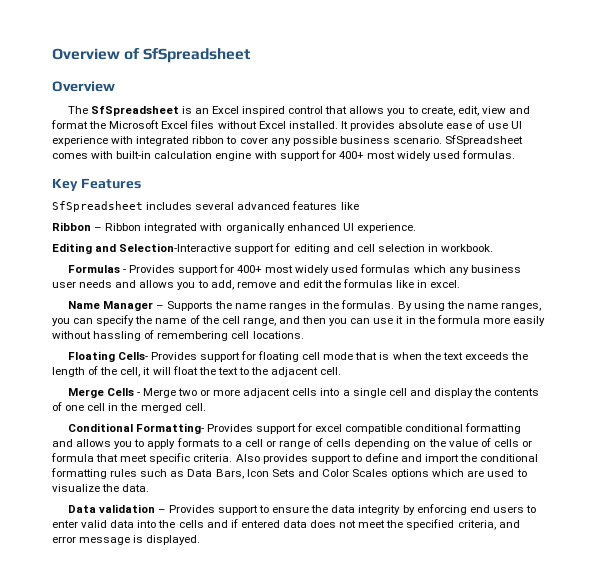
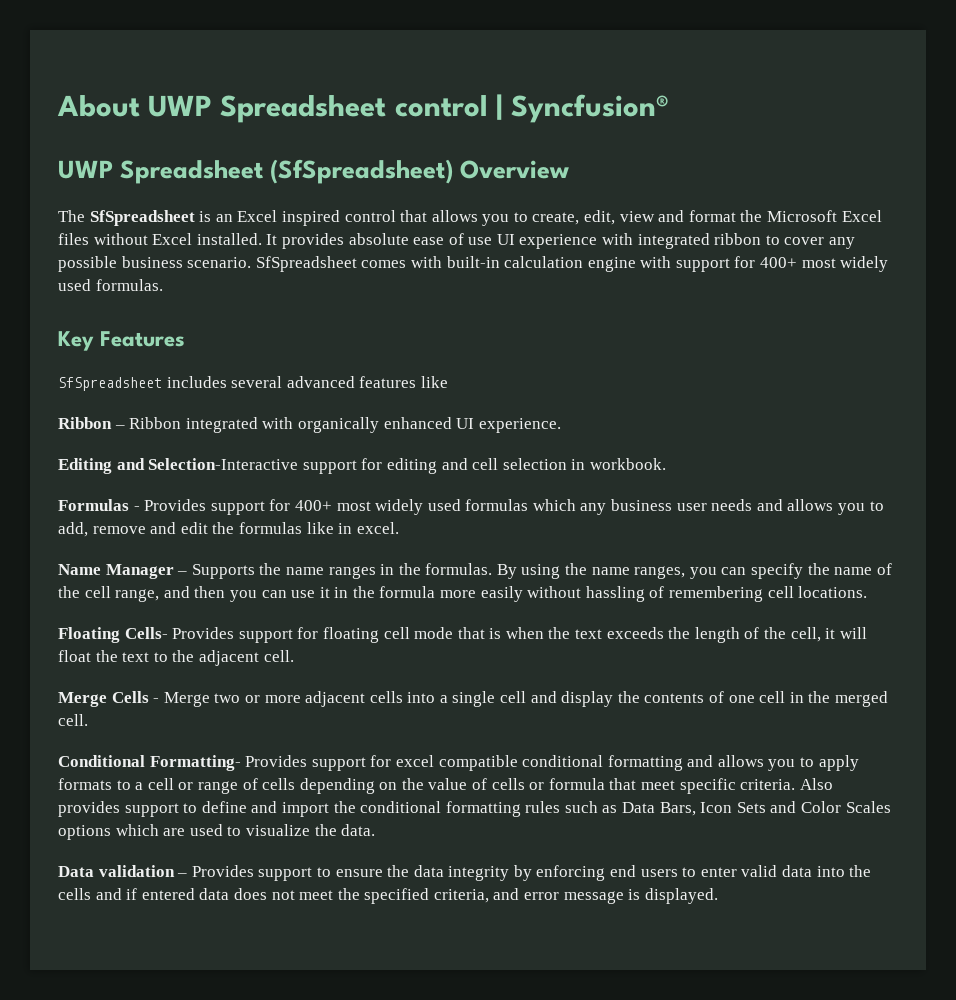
- Overview of SfSpreadsheet
- Overview
+ About UWP Spreadsheet control | Syncfusion®
+ UWP Spreadsheet (SfSpreadsheet) Overview

